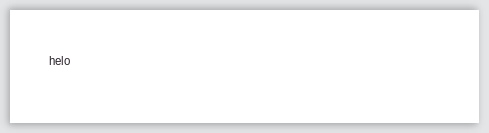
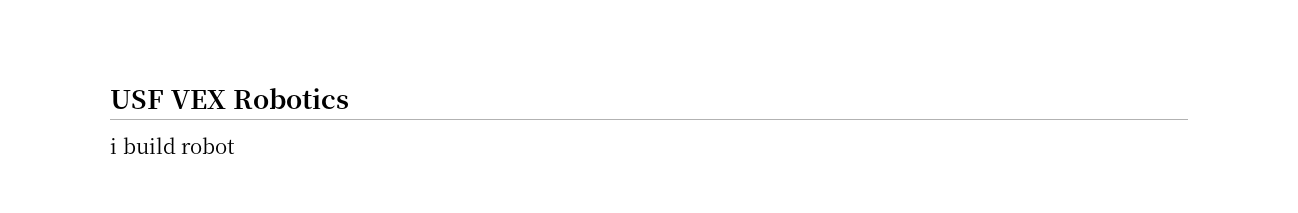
- helo
+ USF VEX Robotics
+ i build robot

